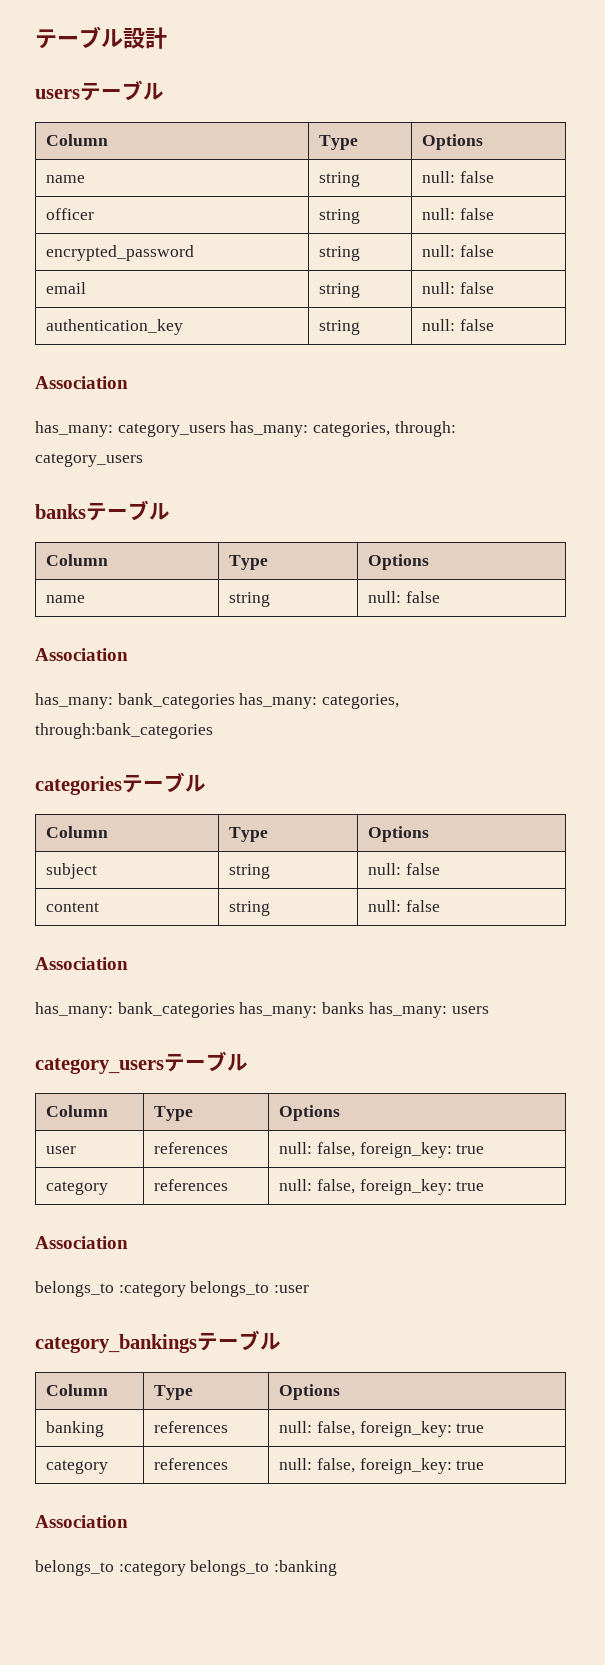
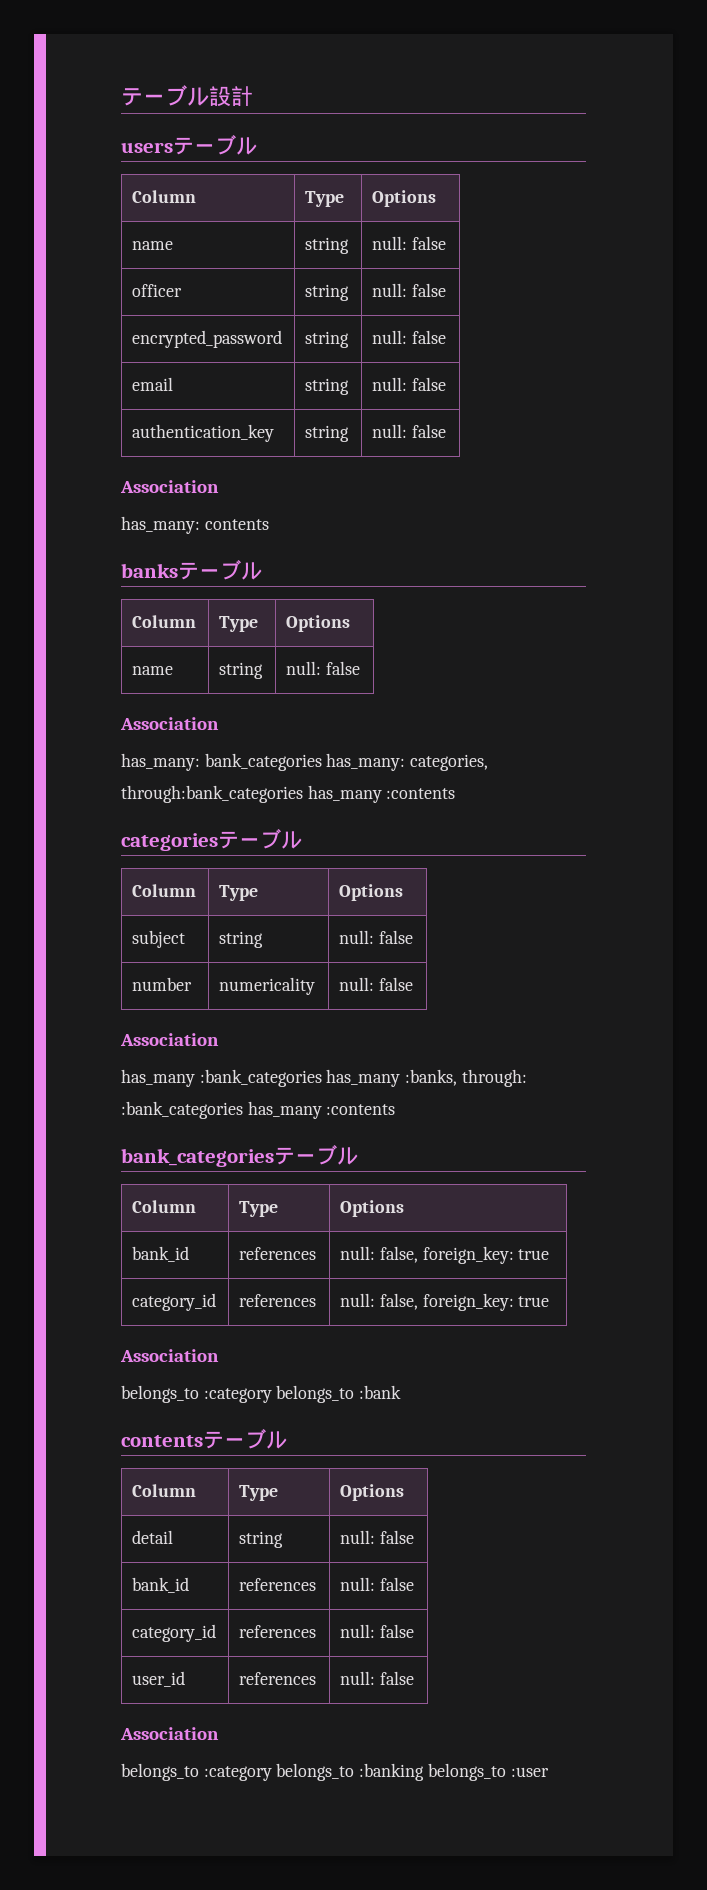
- has_many: category_users has_many: categories, through: category_users
+ has_many: contents
- has_many: bank_categories has_many: categories, through:bank_categories
+ has_many: bank_categories has_many: categories, through:bank_categories has_many :contents
- content | string | null: false
+ number | numericality | null: false
  Association
- has_many: bank_categories has_many: banks has_many: users
- category_usersテーブル
+ has_many :bank_categories has_many :banks, through: :bank_categories has_many :contents
+ bank_categoriesテーブル
  Column | Type | Options
- user | references | null: false, foreign_key: true
- category | references | null: false, foreign_key: true
+ bank_id | references | null: false, foreign_key: true
+ category_id | references | null: false, foreign_key: true
  Association
- belongs_to :category belongs_to :user
- category_bankingsテーブル
+ belongs_to :category belongs_to :bank
+ contentsテーブル
  Column | Type | Options
- banking | references | null: false, foreign_key: true
- category | references | null: false, foreign_key: true
+ detail | string | null: false
+ bank_id | references | null: false
+ category_id | references | null: false
+ user_id | references | null: false
- belongs_to :category belongs_to :banking
+ belongs_to :category belongs_to :banking belongs_to :user

